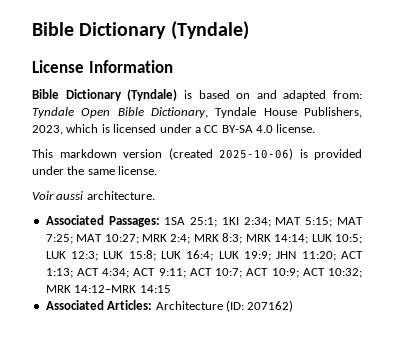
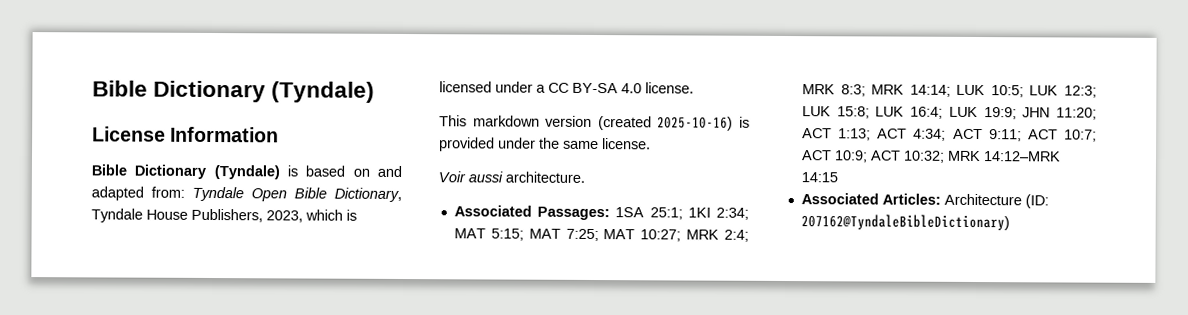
- This markdown version (created 2025-10-06) is provided under the same license.
+ This markdown version (created 2025-10-16) is provided under the same license.
- Associated Articles: Architecture (ID: 207162)
+ Associated Articles: Architecture (ID: 207162@TyndaleBibleDictionary)

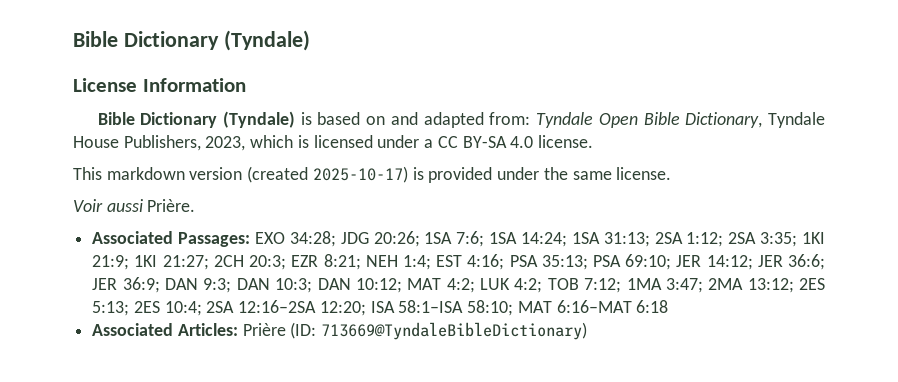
- This markdown version (created 2025-10-16) is provided under the same license.
+ This markdown version (created 2025-10-17) is provided under the same license.
- Voir aussi architecture.
+ Voir aussi Prière.
- Associated Passages: 1SA 25:1; 1KI 2:34; MAT 5:15; MAT 7:25; MAT 10:27; MRK 2:4; MRK 8:3; MRK 14:14; LUK 10:5; LUK 12:3; LUK 15:8; LUK 16:4; LUK 19:9; JHN 11:20; ACT 1:13; ACT 4:34; ACT 9:11; ACT 10:7; ACT 10:9; ACT 10:32; MRK 14:12–MRK 14:15
+ Associated Passages: EXO 34:28; JDG 20:26; 1SA 7:6; 1SA 14:24; 1SA 31:13; 2SA 1:12; 2SA 3:35; 1KI 21:9; 1KI 21:27; 2CH 20:3; EZR 8:21; NEH 1:4; EST 4:16; PSA 35:13; PSA 69:10; JER 14:12; JER 36:6; JER 36:9; DAN 9:3; DAN 10:3; DAN 10:12; MAT 4:2; LUK 4:2; TOB 7:12; 1MA 3:47; 2MA 13:12; 2ES 5:13; 2ES 10:4; 2SA 12:16–2SA 12:20; ISA 58:1–ISA 58:10; MAT 6:16–MAT 6:18
- Associated Articles: Architecture (ID: 207162@TyndaleBibleDictionary)
+ Associated Articles: Prière (ID: 713669@TyndaleBibleDictionary)

